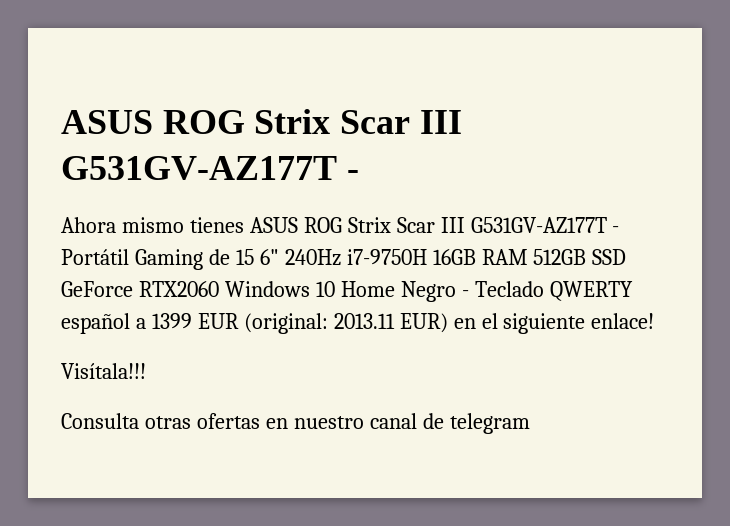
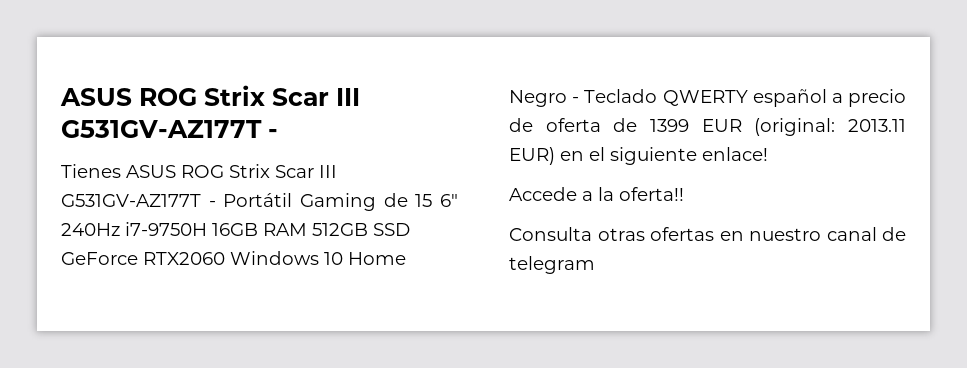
- Ahora mismo tienes ASUS ROG Strix Scar III G531GV-AZ177T - Portátil Gaming de 15 6" 240Hz i7-9750H 16GB RAM 512GB SSD GeForce RTX2060 Windows 10 Home Negro - Teclado QWERTY español a 1399 EUR (original: 2013.11 EUR) en el siguiente enlace!
+ Tienes ASUS ROG Strix Scar III G531GV-AZ177T - Portátil Gaming de 15 6" 240Hz i7-9750H 16GB RAM 512GB SSD GeForce RTX2060 Windows 10 Home Negro - Teclado QWERTY español a precio de oferta de 1399 EUR (original: 2013.11 EUR) en el siguiente enlace!
- Visítala!!!
+ Accede a la oferta!!

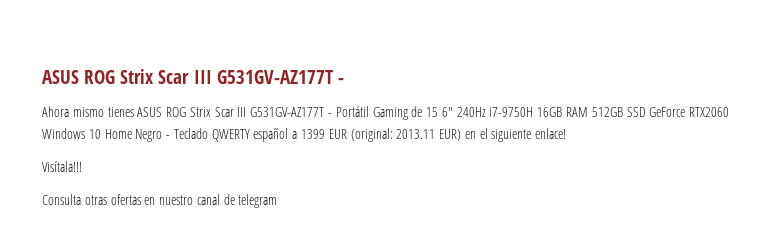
- Tienes ASUS ROG Strix Scar III G531GV-AZ177T - Portátil Gaming de 15 6" 240Hz i7-9750H 16GB RAM 512GB SSD GeForce RTX2060 Windows 10 Home Negro - Teclado QWERTY español a precio de oferta de 1399 EUR (original: 2013.11 EUR) en el siguiente enlace!
+ Ahora mismo tienes ASUS ROG Strix Scar III G531GV-AZ177T - Portátil Gaming de 15 6" 240Hz i7-9750H 16GB RAM 512GB SSD GeForce RTX2060 Windows 10 Home Negro - Teclado QWERTY español a 1399 EUR (original: 2013.11 EUR) en el siguiente enlace!
- Accede a la oferta!!
+ Visítala!!!

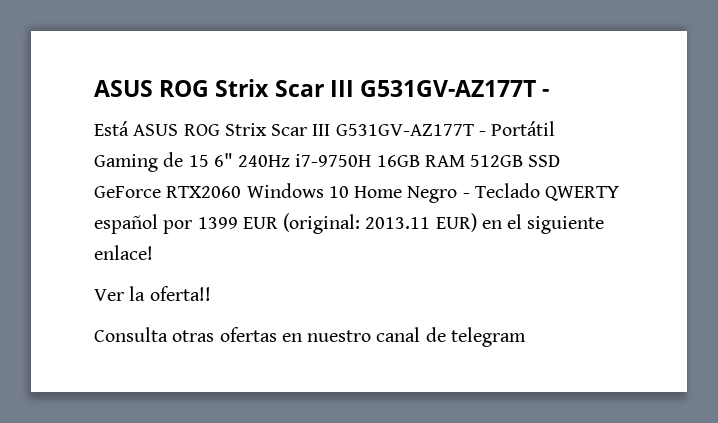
- Ahora mismo tienes ASUS ROG Strix Scar III G531GV-AZ177T - Portátil Gaming de 15 6" 240Hz i7-9750H 16GB RAM 512GB SSD GeForce RTX2060 Windows 10 Home Negro - Teclado QWERTY español a 1399 EUR (original: 2013.11 EUR) en el siguiente enlace!
+ Está ASUS ROG Strix Scar III G531GV-AZ177T - Portátil Gaming de 15 6" 240Hz i7-9750H 16GB RAM 512GB SSD GeForce RTX2060 Windows 10 Home Negro - Teclado QWERTY español por 1399 EUR (original: 2013.11 EUR) en el siguiente enlace!
- Visítala!!!
+ Ver la oferta!!

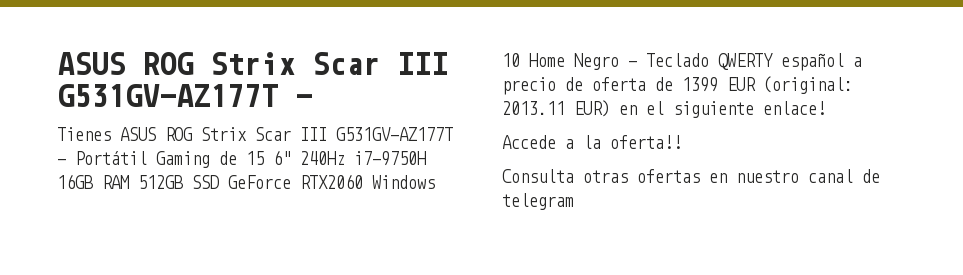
- Está ASUS ROG Strix Scar III G531GV-AZ177T - Portátil Gaming de 15 6" 240Hz i7-9750H 16GB RAM 512GB SSD GeForce RTX2060 Windows 10 Home Negro - Teclado QWERTY español por 1399 EUR (original: 2013.11 EUR) en el siguiente enlace!
+ Tienes ASUS ROG Strix Scar III G531GV-AZ177T - Portátil Gaming de 15 6" 240Hz i7-9750H 16GB RAM 512GB SSD GeForce RTX2060 Windows 10 Home Negro - Teclado QWERTY español a precio de oferta de 1399 EUR (original: 2013.11 EUR) en el siguiente enlace!
- Ver la oferta!!
+ Accede a la oferta!!

